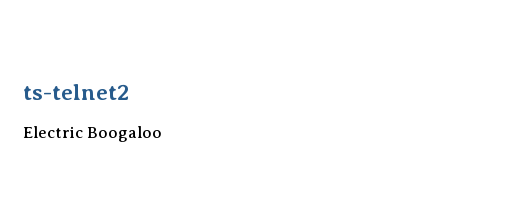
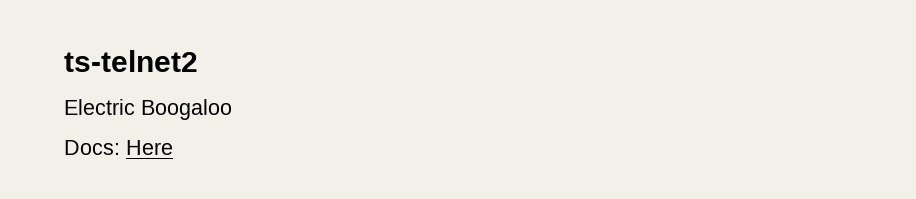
+ Docs: Here

